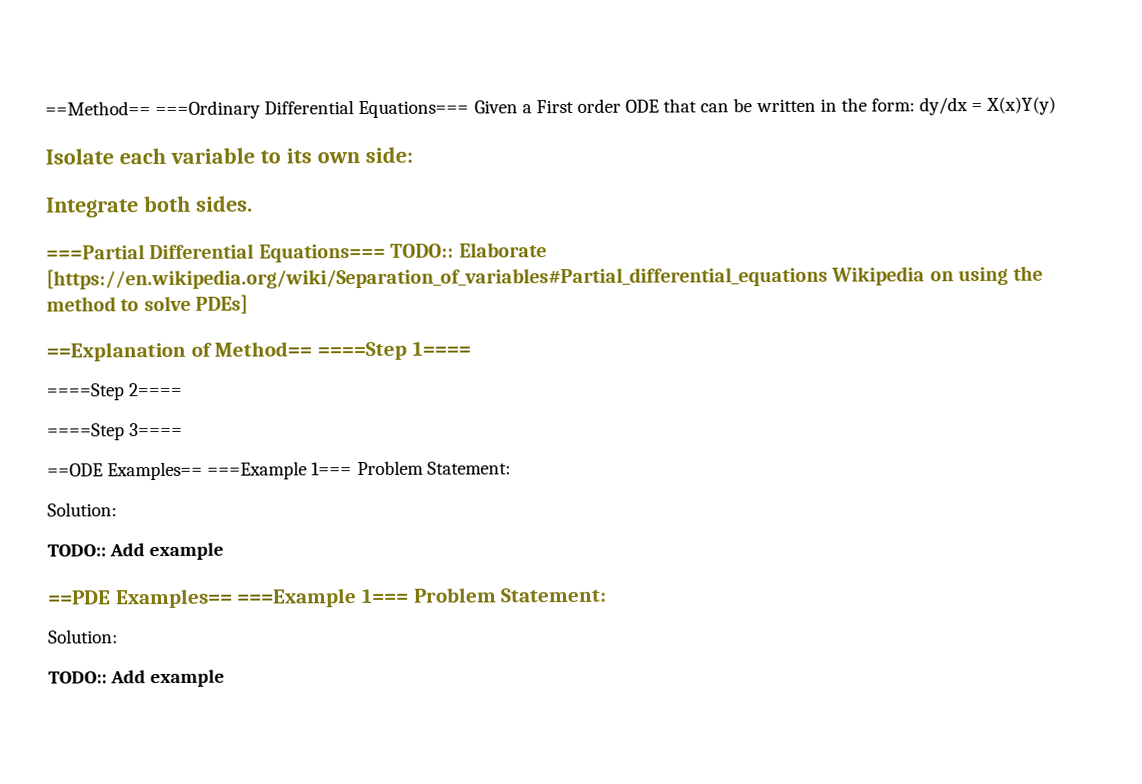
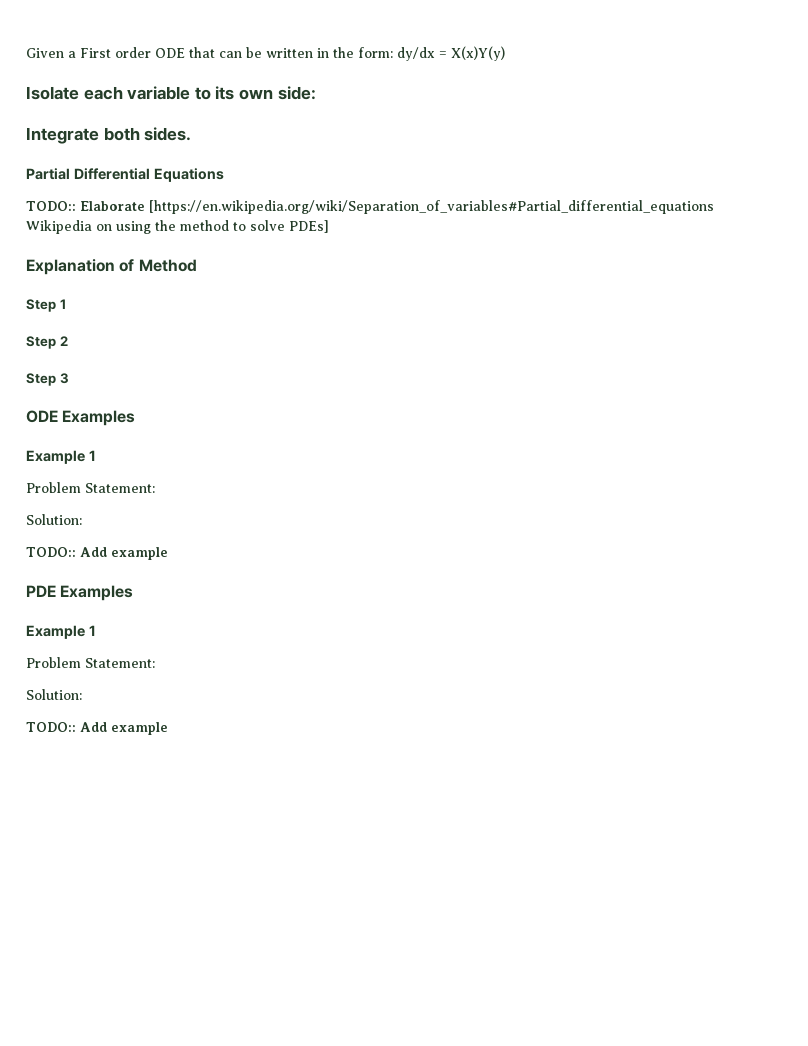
- ==Method== ===Ordinary Differential Equations=== Given a First order ODE that can be written in the form: dy/dx = X(x)Y(y)
+ Given a First order ODE that can be written in the form: dy/dx = X(x)Y(y)
- ===Partial Differential Equations=== TODO:: Elaborate [https://en.wikipedia.org/wiki/Separation_of_variables#Partial_differential_equations Wikipedia on using the method to solve PDEs]
+ Partial Differential Equations
+ TODO:: Elaborate [https://en.wikipedia.org/wiki/Separation_of_variables#Partial_differential_equations Wikipedia on using the method to solve PDEs]
- ==Explanation of Method== ====Step 1====
- ====Step 2====
- ====Step 3====
- ==ODE Examples== ===Example 1=== Problem Statement:
+ Explanation of Method
+ Step 1
+ Step 2
+ Step 3
+ ODE Examples
+ Example 1
+ Problem Statement:
- ==PDE Examples== ===Example 1=== Problem Statement:
+ PDE Examples
+ Example 1
+ Problem Statement:

